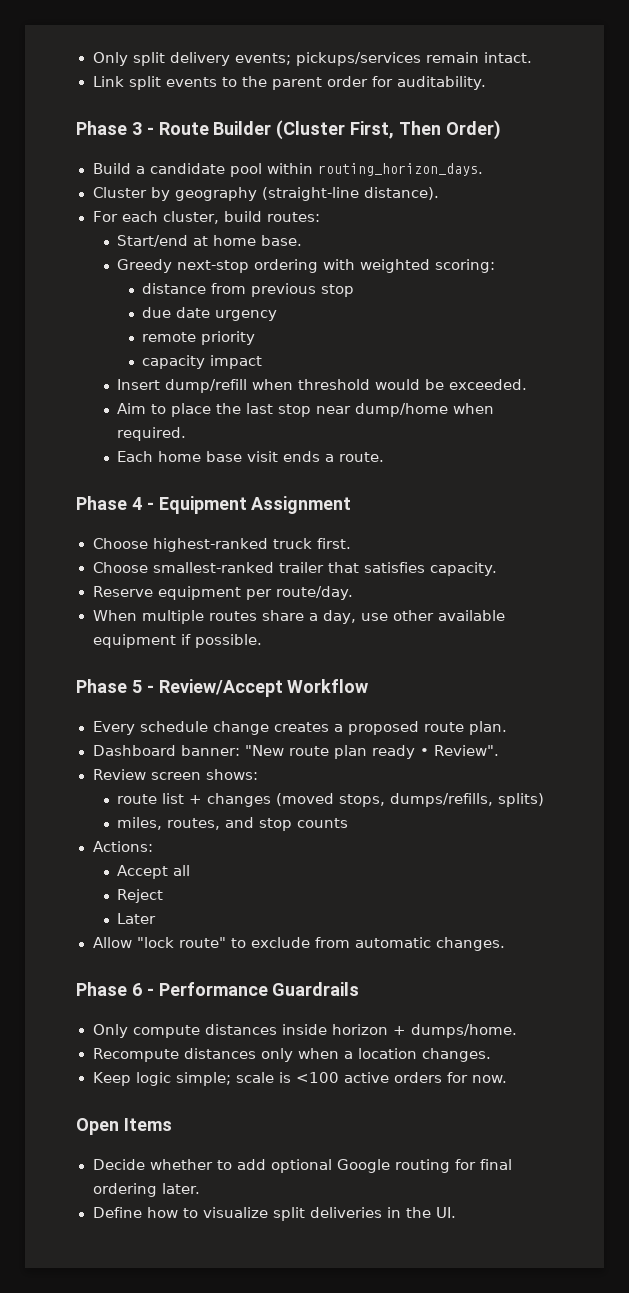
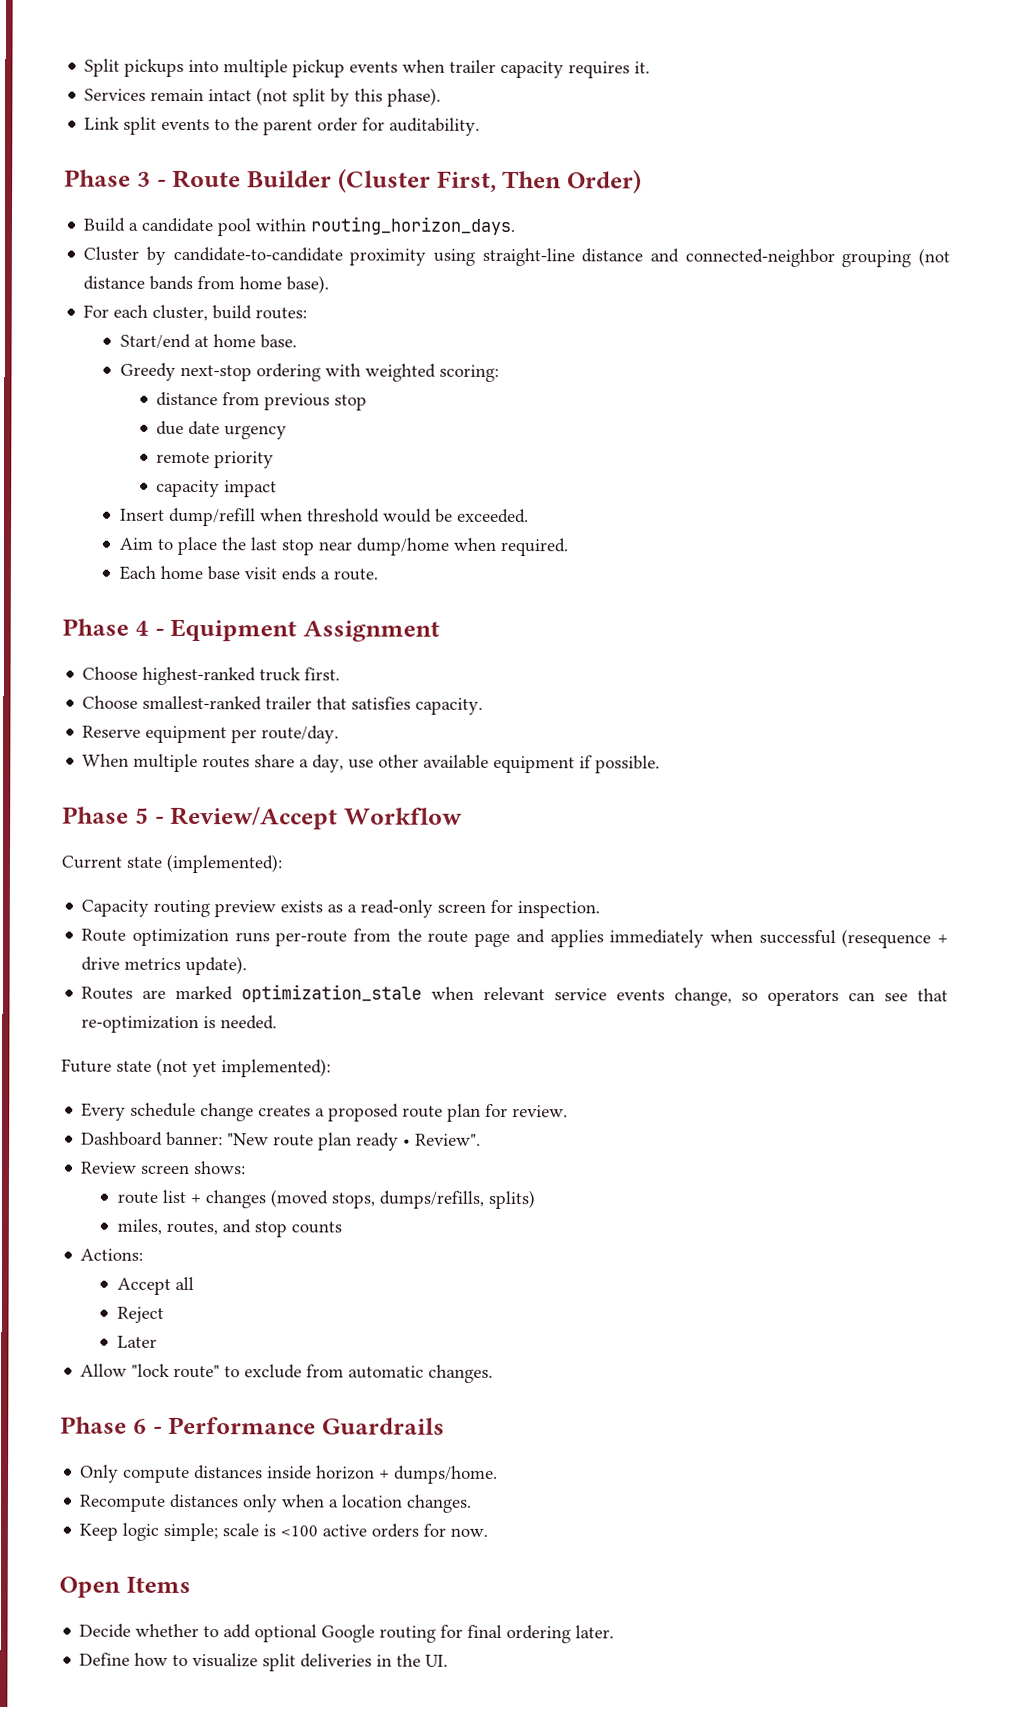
- Only split delivery events; pickups/services remain intact.
+ Split pickups into multiple pickup events when trailer capacity requires it.
+ Services remain intact (not split by this phase).
- Cluster by geography (straight-line distance).
+ Cluster by candidate-to-candidate proximity using straight-line distance and connected-neighbor grouping (not distance bands from home base).
+ Current state (implemented):
+ Capacity routing preview exists as a read-only screen for inspection.
+ Route optimization runs per-route from the route page and applies immediately when successful (resequence + drive metrics update).
+ Routes are marked optimization_stale when relevant service events change, so operators can see that re-optimization is needed.
+ Future state (not yet implemented):
- Every schedule change creates a proposed route plan.
+ Every schedule change creates a proposed route plan for review.

